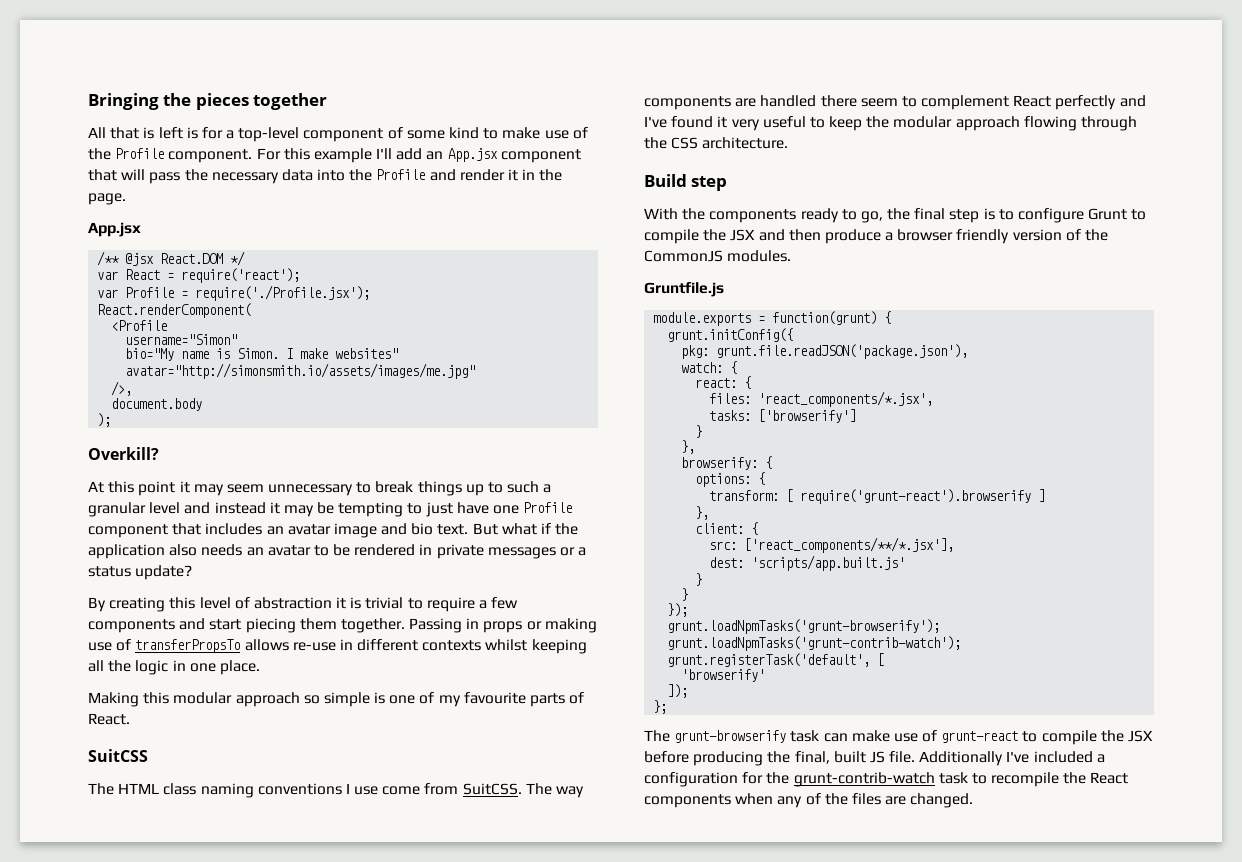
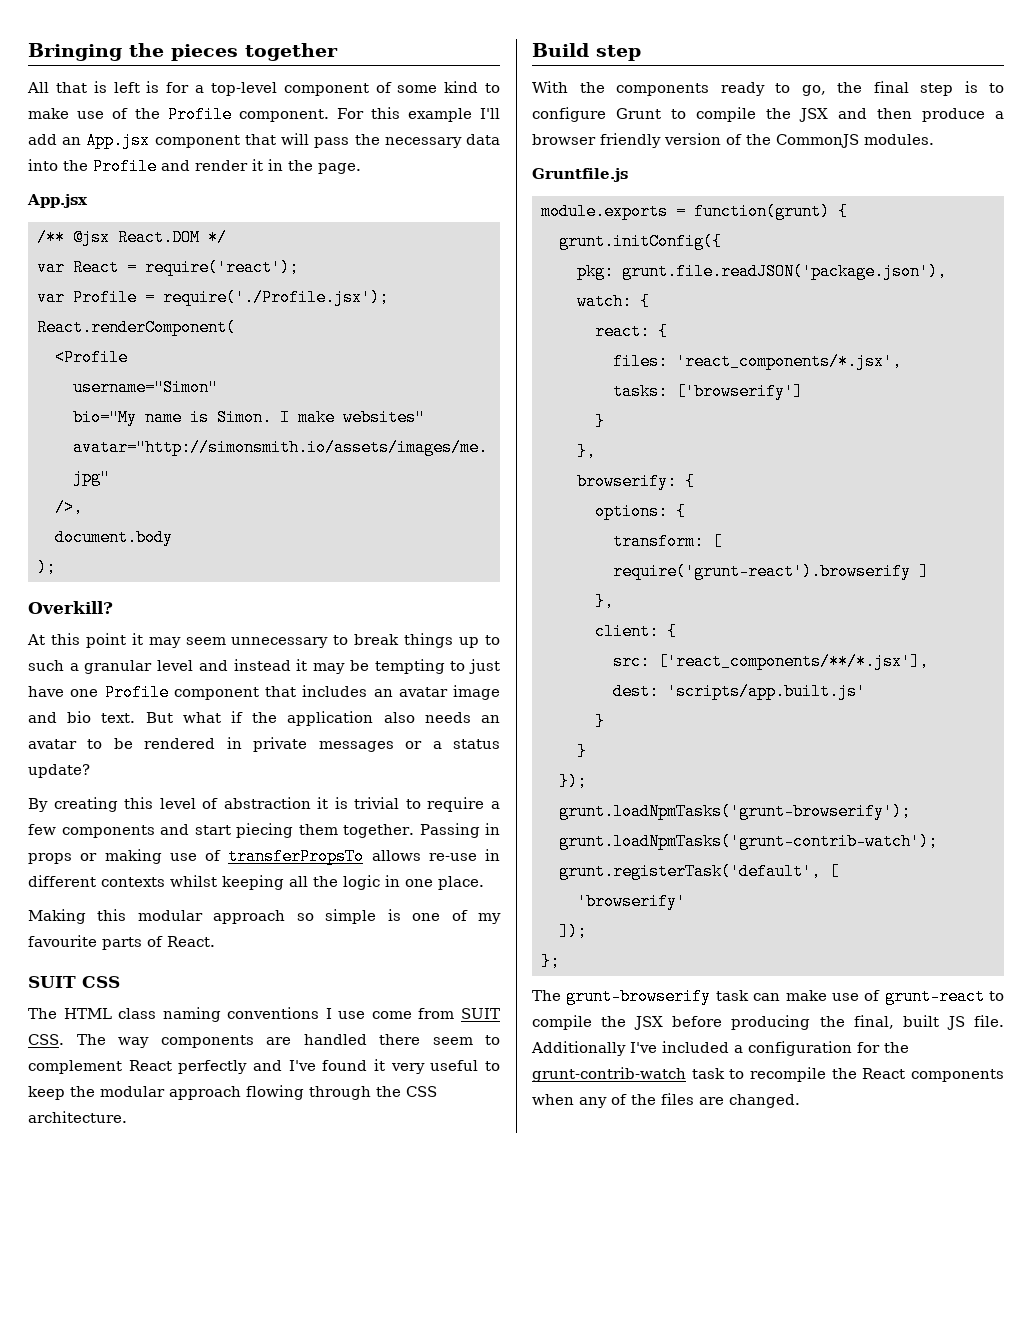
- SuitCSS
+ SUIT CSS
- The HTML class naming conventions I use come from SuitCSS. The way components are handled there seem to complement React perfectly and I've found it very useful to keep the modular approach flowing through the CSS architecture.
+ The HTML class naming conventions I use come from SUIT CSS. The way components are handled there seem to complement React perfectly and I've found it very useful to keep the modular approach flowing through the CSS architecture.

